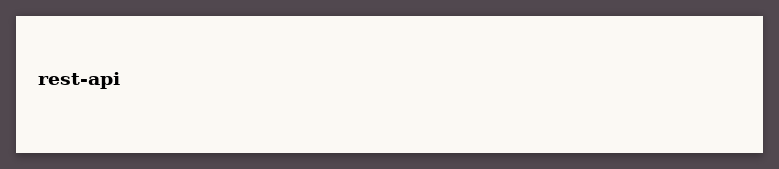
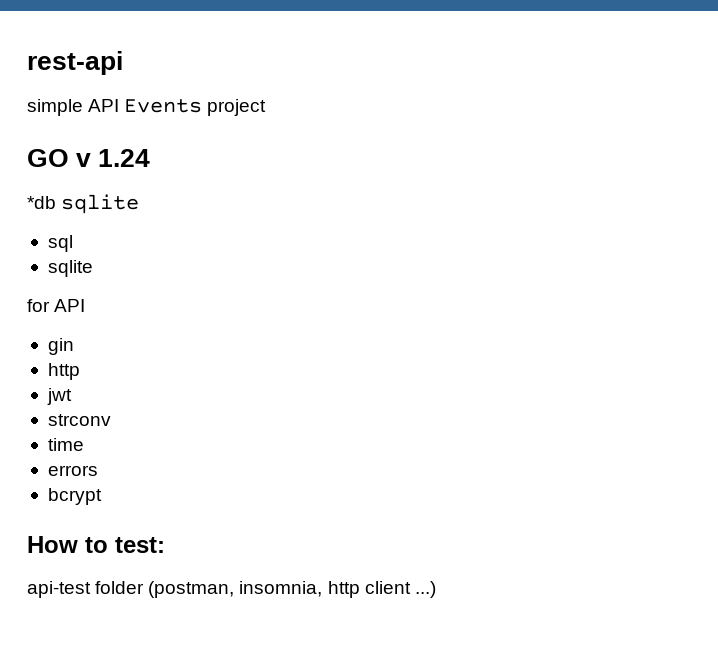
+ simple API Events project
+ GO v 1.24
+ *db sqlite
+ sql
+ sqlite
+ for API
+ gin
+ http
+ jwt
+ strconv
+ time
+ errors
+ bcrypt
+ How to test:
+ api-test folder (postman, insomnia, http client ...)

